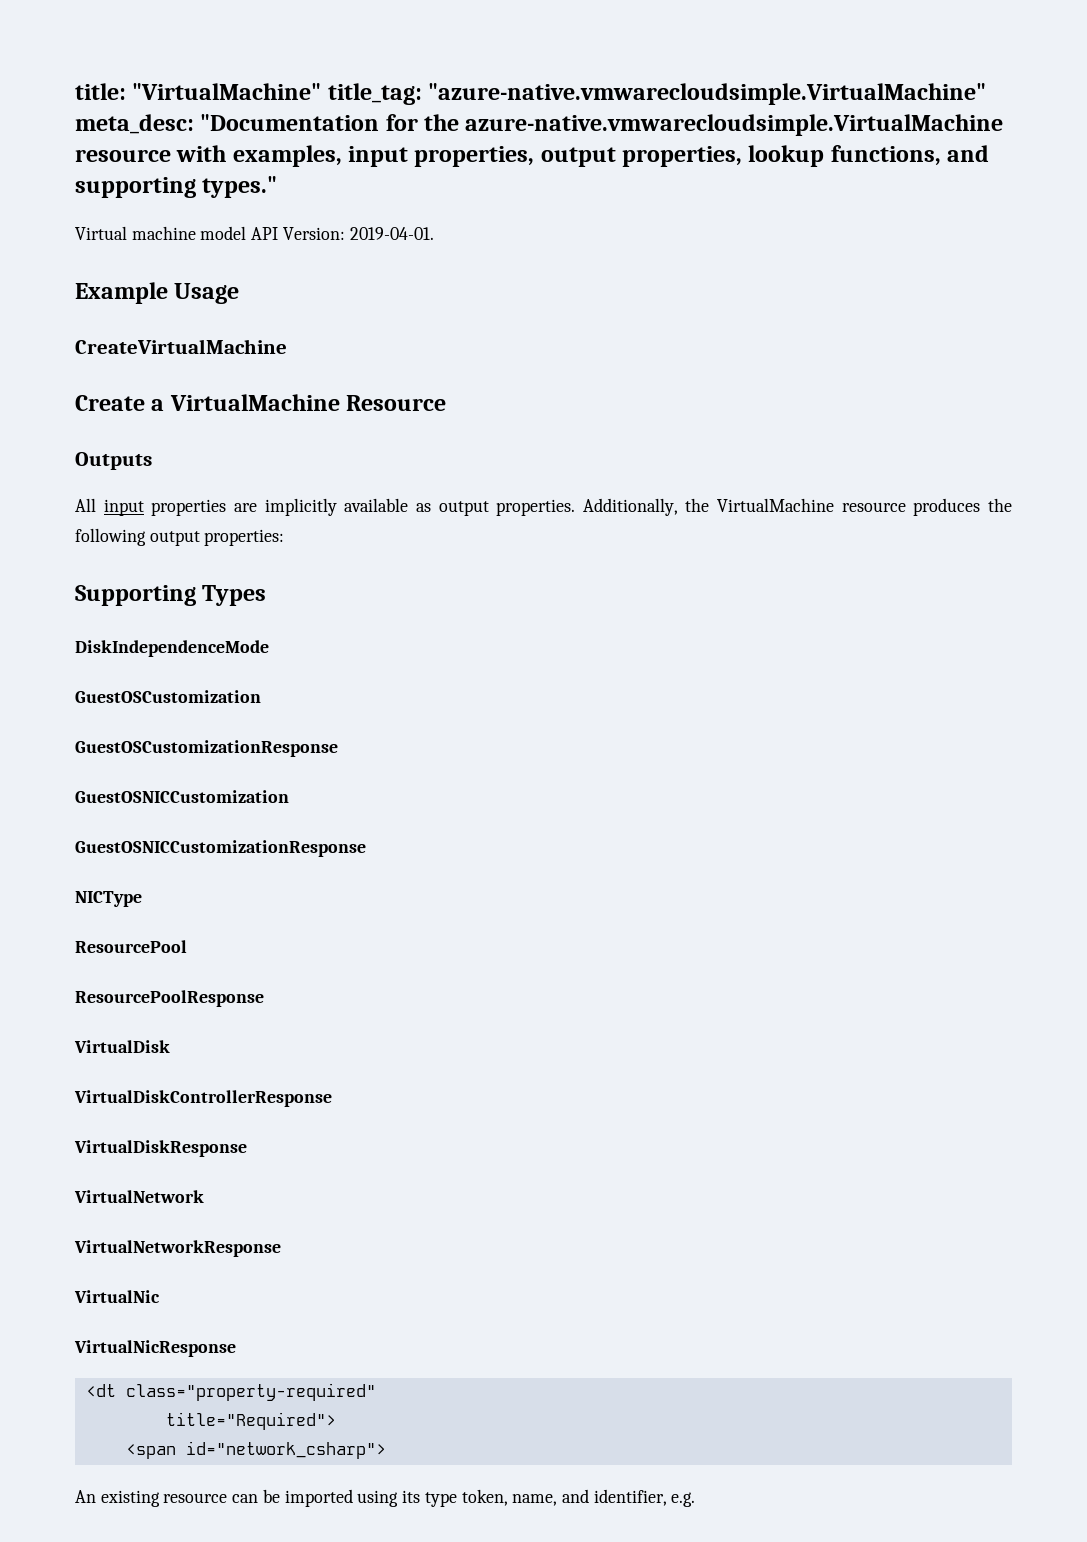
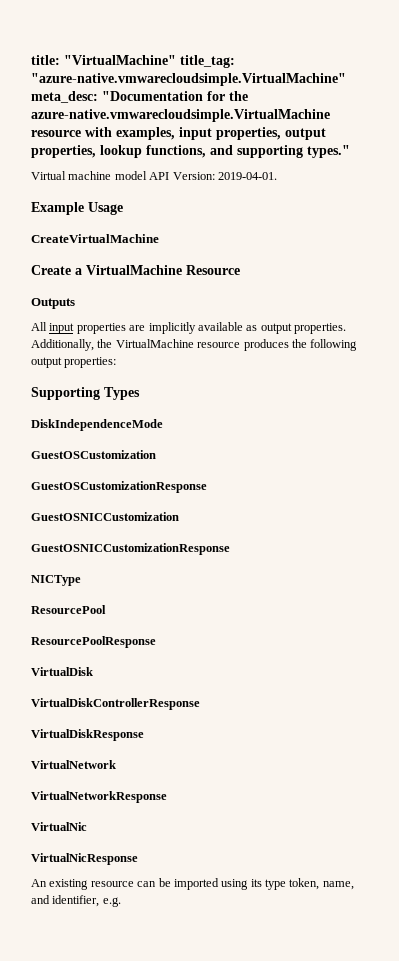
- <dt class="property-required"
- title="Required">
- <span id="network_csharp">

